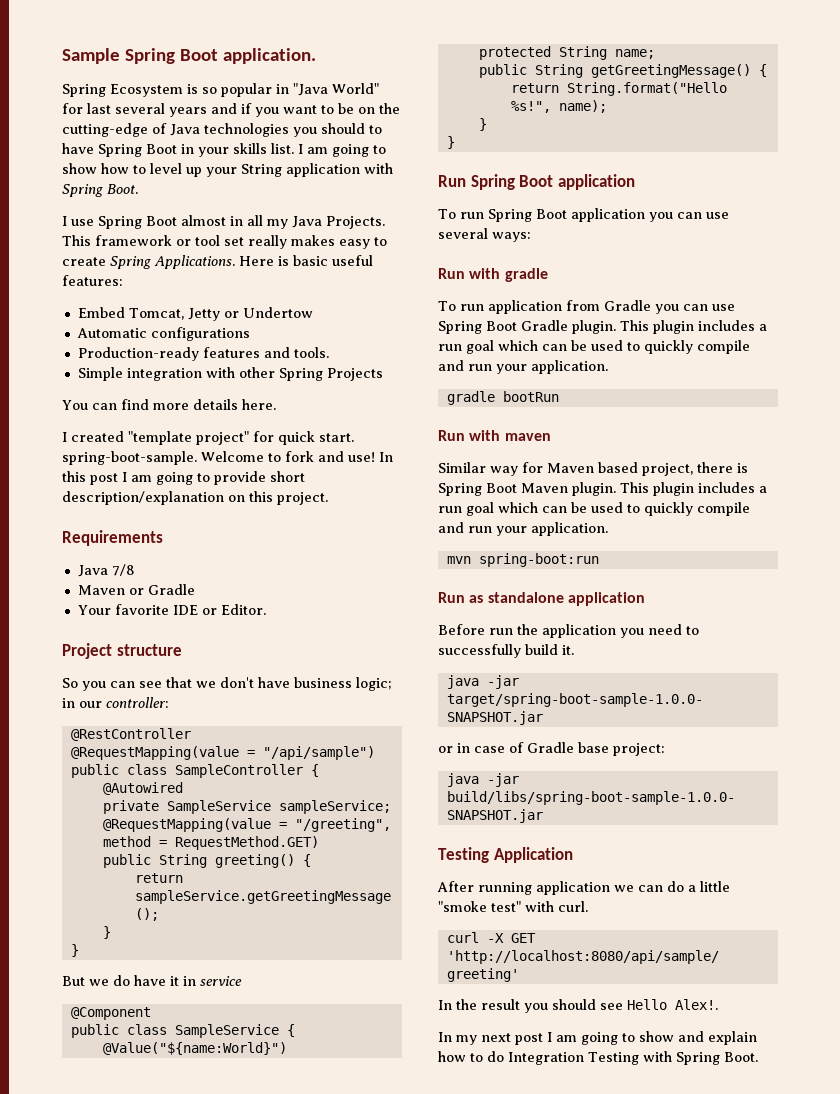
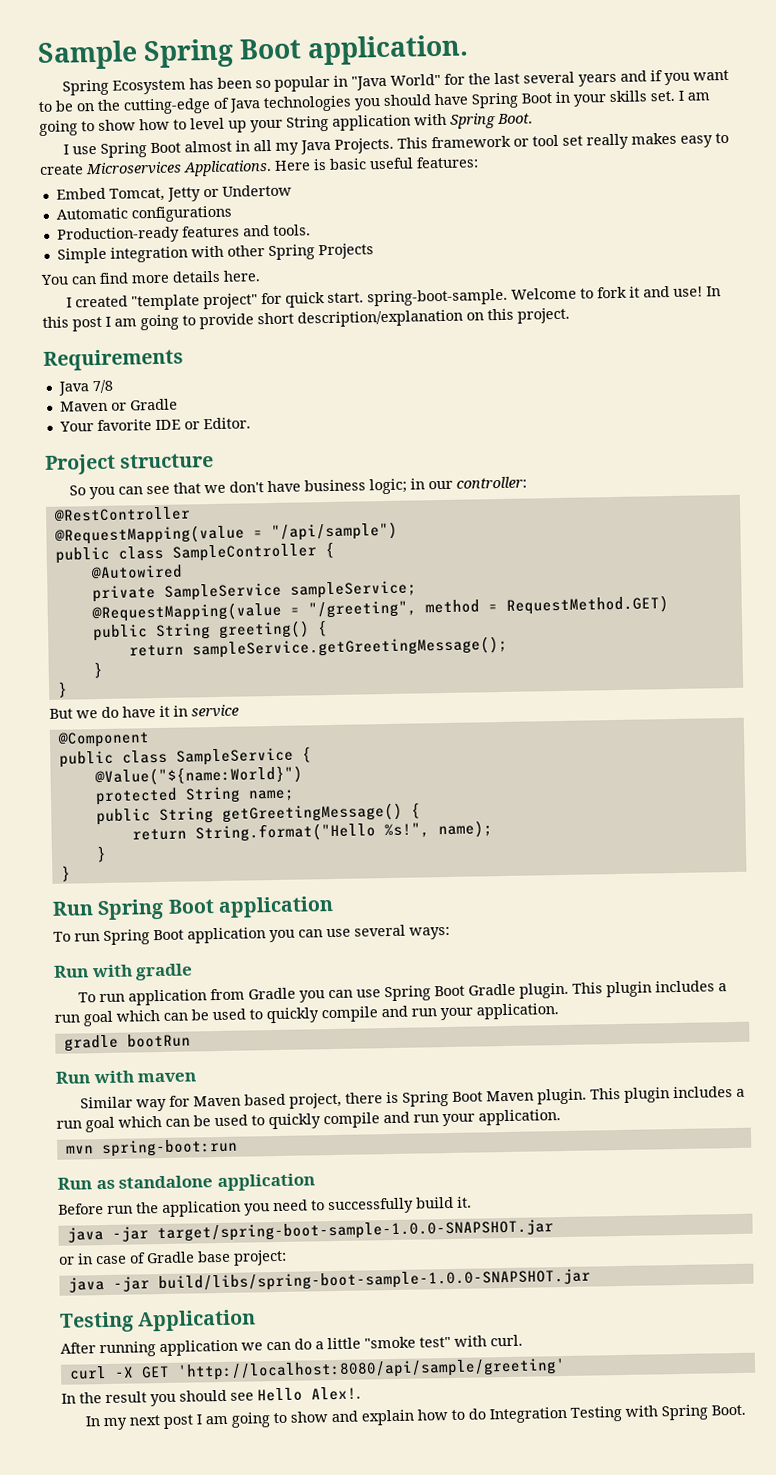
- Spring Ecosystem is so popular in "Java World" for last several years and if you want to be on the cutting-edge of Java technologies you should to have Spring Boot in your skills list.
+ Spring Ecosystem has been so popular in "Java World" for the last several years and if you want to be on the cutting-edge of Java technologies you should have Spring Boot in your skills set.
- This framework or tool set really makes easy to create Spring Applications.
+ This framework or tool set really makes easy to create Microservices Applications.
- Welcome to fork and use!
+ Welcome to fork it and use!

